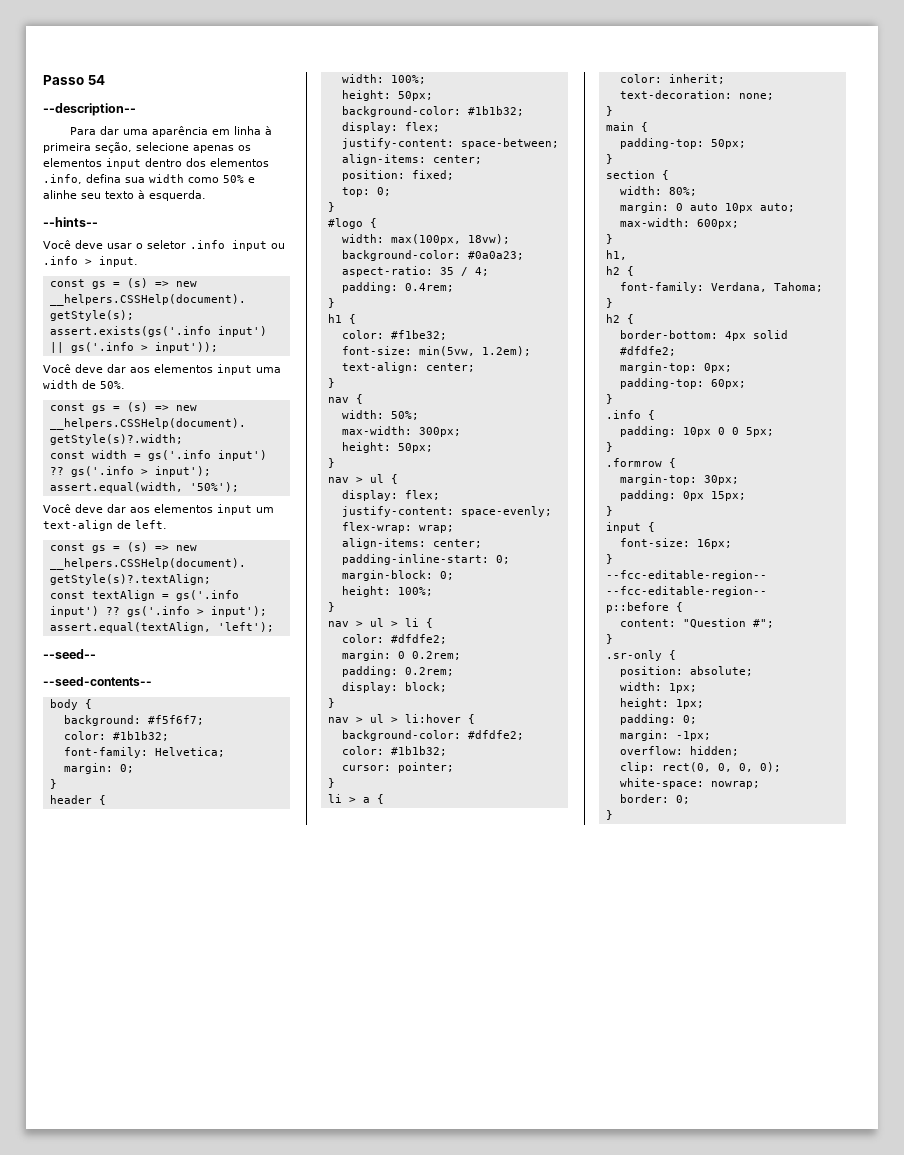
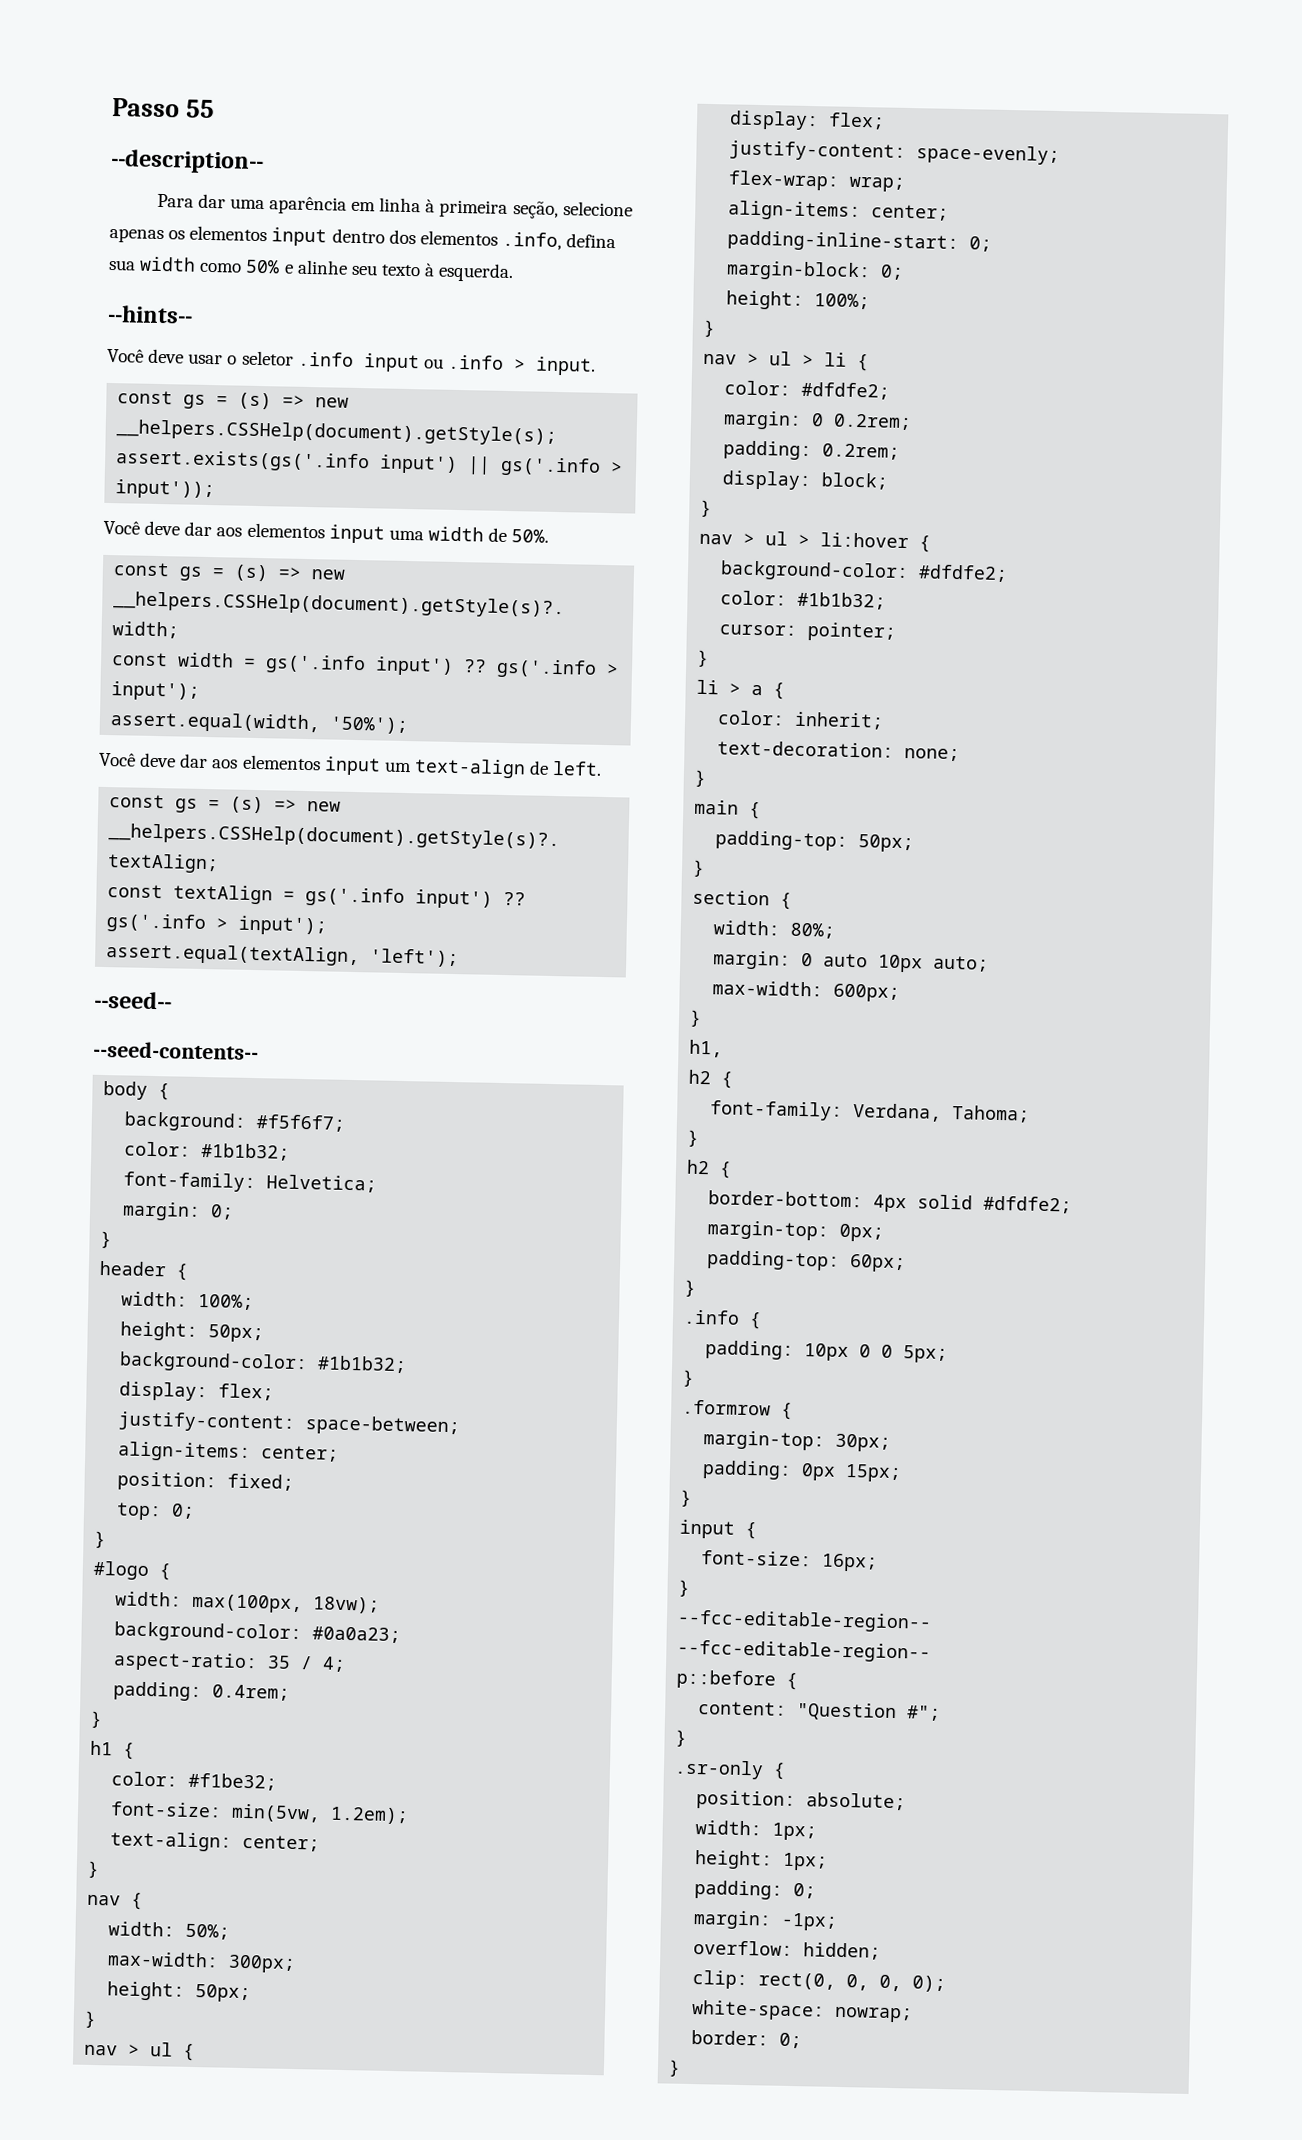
- Passo 54
+ Passo 55

